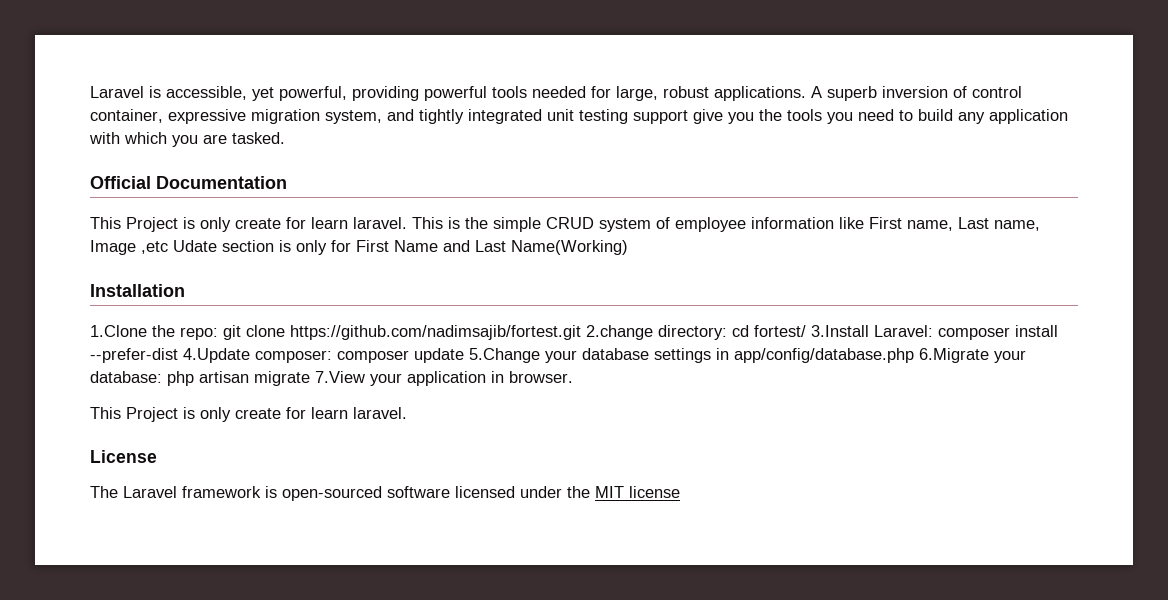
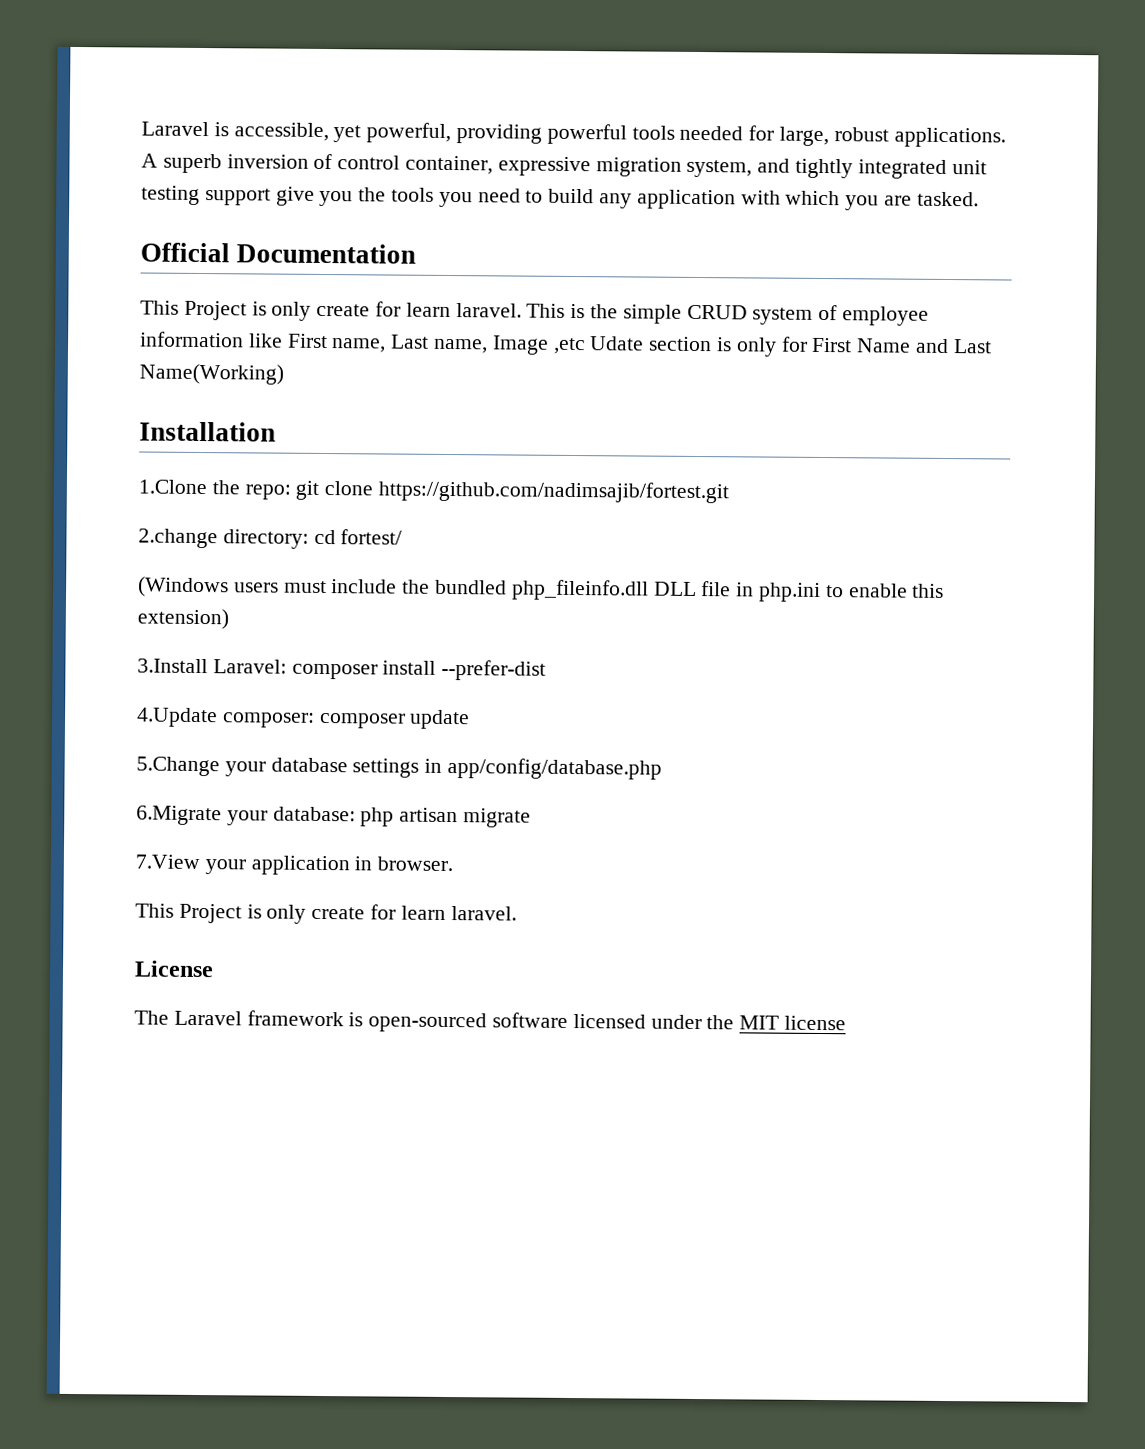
- 1.Clone the repo: git clone https://github.com/nadimsajib/fortest.git 2.change directory: cd fortest/ 3.Install Laravel: composer install --prefer-dist 4.Update composer: composer update 5.Change your database settings in app/config/database.php 6.Migrate your database: php artisan migrate 7.View your application in browser.
+ 1.Clone the repo: git clone https://github.com/nadimsajib/fortest.git
+ 2.change directory: cd fortest/
+ (Windows users must include the bundled php_fileinfo.dll DLL file in php.ini to enable this extension)
+ 3.Install Laravel: composer install --prefer-dist
+ 4.Update composer: composer update
+ 5.Change your database settings in app/config/database.php
+ 6.Migrate your database: php artisan migrate
+ 7.View your application in browser.

